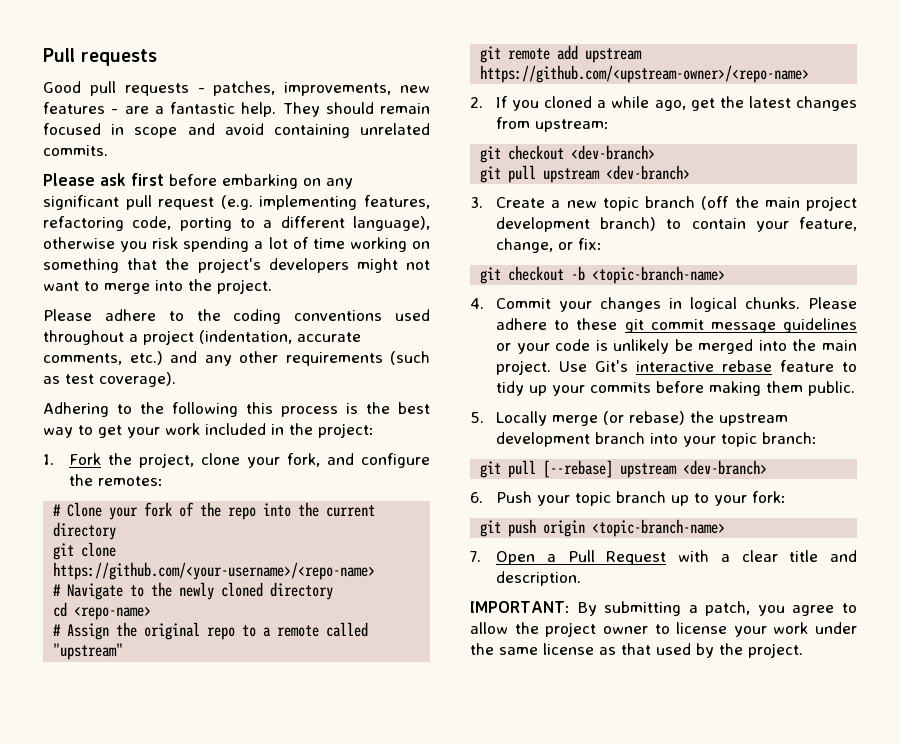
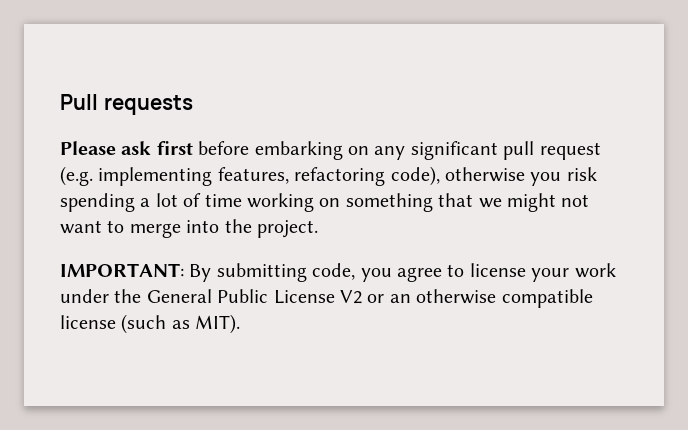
- Good pull requests - patches, improvements, new features - are a fantastic help. They should remain focused in scope and avoid containing unrelated commits.
- Please ask first before embarking on any significant pull request (e.g. implementing features, refactoring code, porting to a different language), otherwise you risk spending a lot of time working on something that the project's developers might not want to merge into the project.
+ Please ask first before embarking on any significant pull request (e.g. implementing features, refactoring code), otherwise you risk spending a lot of time working on something that we might not want to merge into the project.
- Please adhere to the coding conventions used throughout a project (indentation, accurate comments, etc.) and any other requirements (such as test coverage).
- Adhering to the following this process is the best way to get your work included in the project:
- 1. Fork the project, clone your fork, and configure the remotes:
- # Clone your fork of the repo into the current directory
- git clone https://github.com/<your-username>/<repo-name>
- # Navigate to the newly cloned directory
- cd <repo-name>
- # Assign the original repo to a remote called "upstream"
- git remote add upstream https://github.com/<upstream-owner>/<repo-name>
- 2. If you cloned a while ago, get the latest changes from upstream:
- git checkout <dev-branch>
- git pull upstream <dev-branch>
- 3. Create a new topic branch (off the main project development branch) to contain your feature, change, or fix:
- git checkout -b <topic-branch-name>
- 4. Commit your changes in logical chunks. Please adhere to these git commit message guidelines or your code is unlikely be merged into the main project. Use Git's interactive rebase feature to tidy up your commits before making them public.
- 5. Locally merge (or rebase) the upstream development branch into your topic branch:
- git pull [--rebase] upstream <dev-branch>
- 6. Push your topic branch up to your fork:
- git push origin <topic-branch-name>
- 7. Open a Pull Request with a clear title and description.
- IMPORTANT: By submitting a patch, you agree to allow the project owner to license your work under the same license as that used by the project.
+ IMPORTANT: By submitting code, you agree to license your work under the General Public License V2 or an otherwise compatible license (such as MIT).

